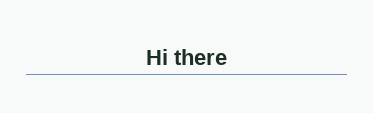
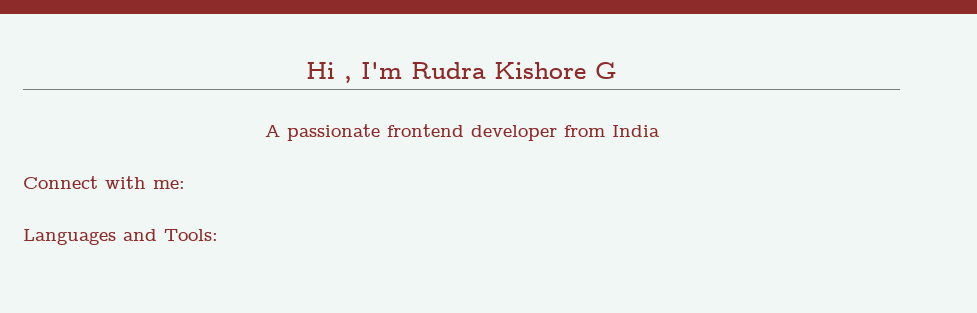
- Hi there
+ Hi , I'm Rudra Kishore G
+ A passionate frontend developer from India
+ Connect with me:
+ Languages and Tools:

